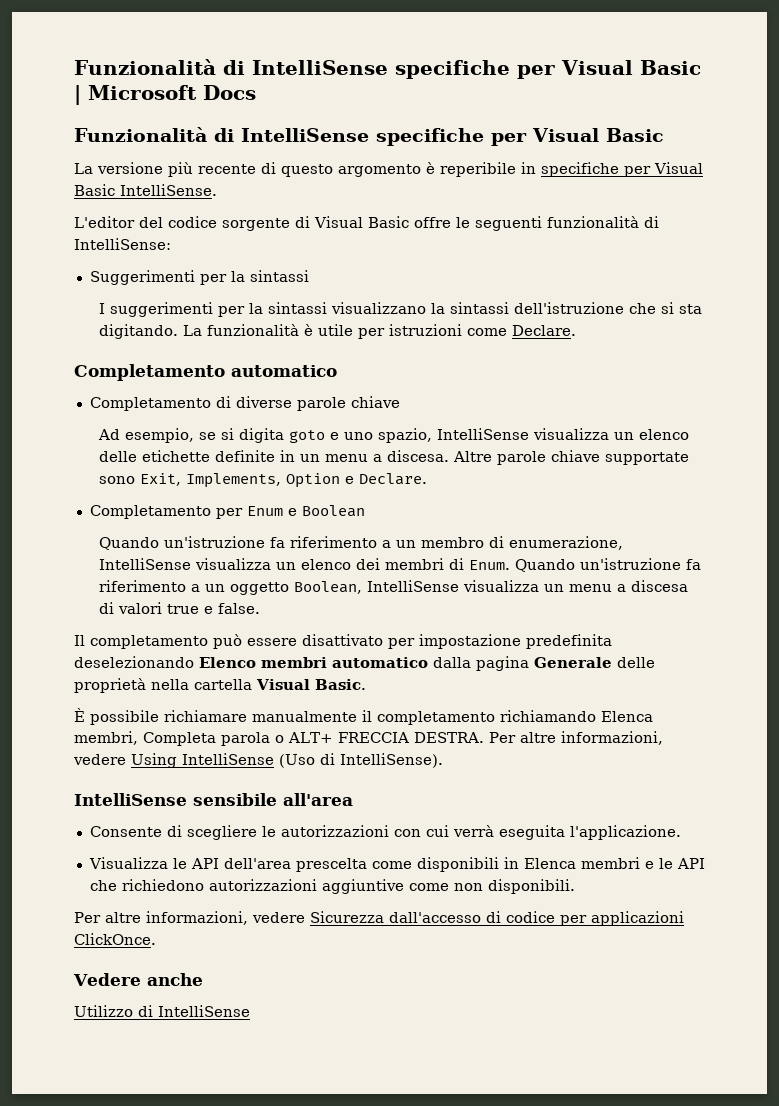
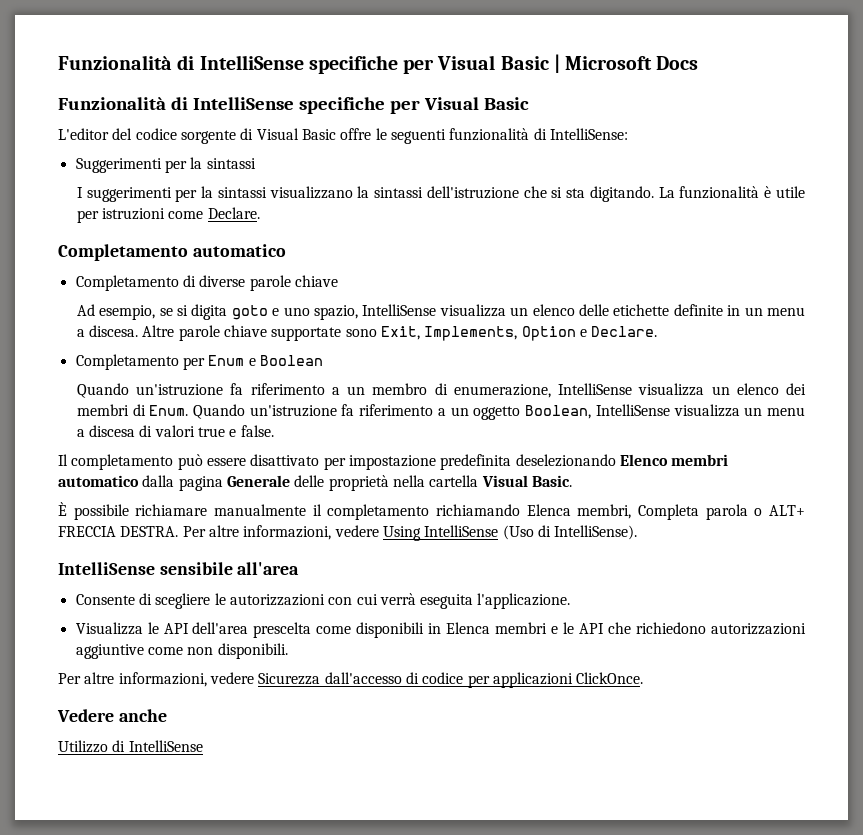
- La versione più recente di questo argomento è reperibile in specifiche per Visual Basic IntelliSense.

